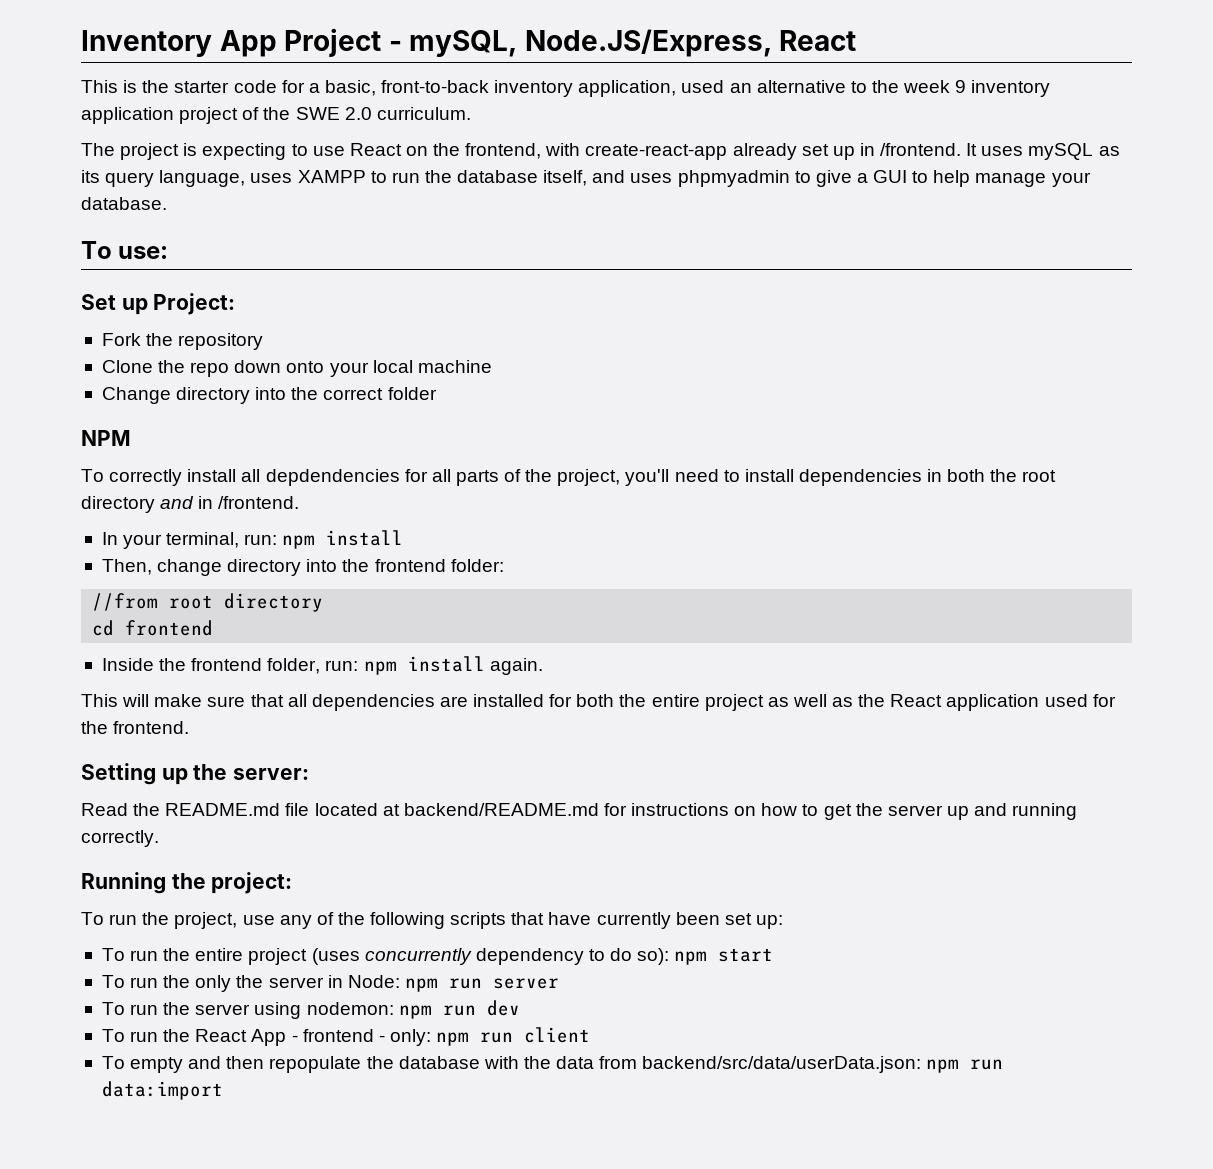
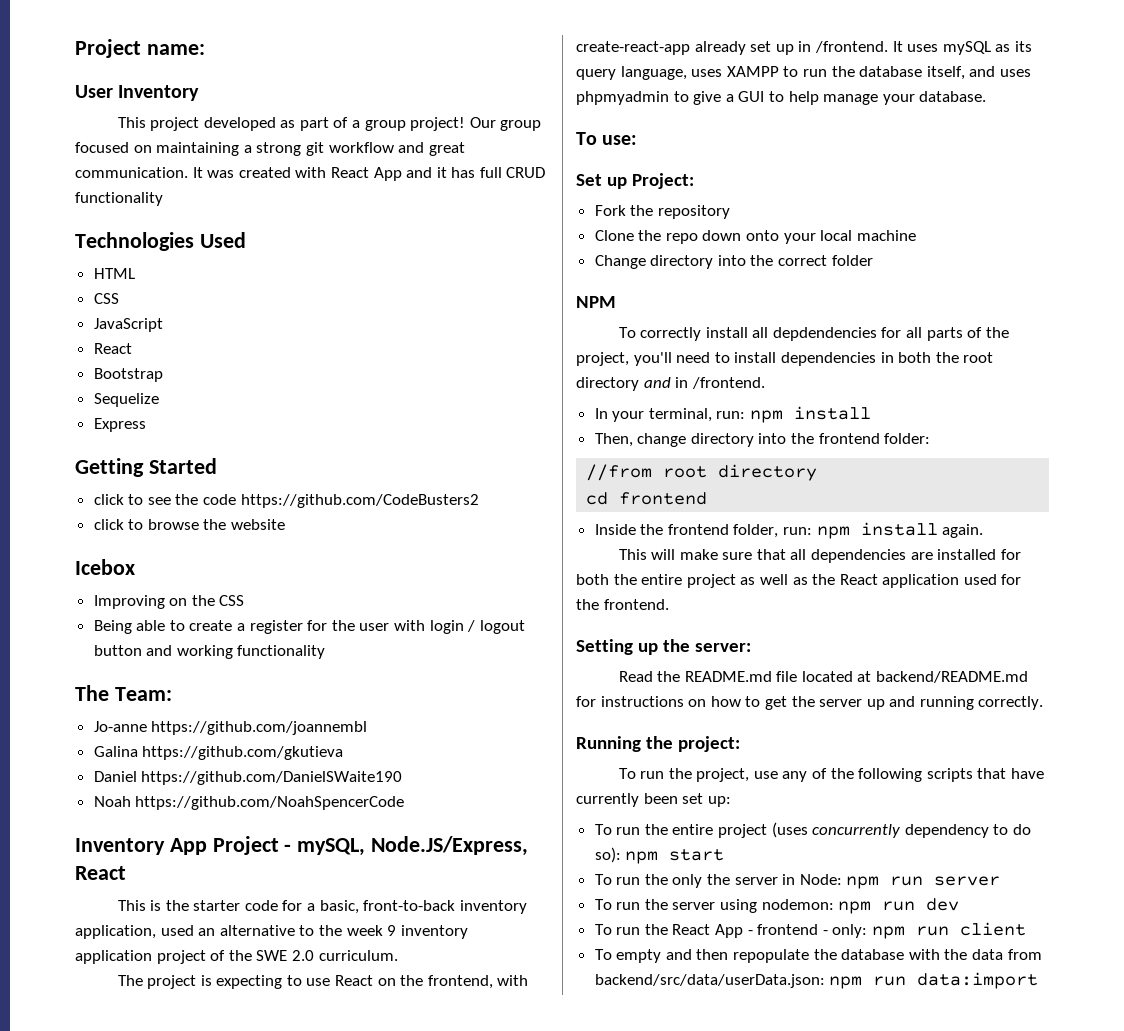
+ Project name:
+ User Inventory
+ This project developed as part of a group project! Our group focused on maintaining a strong git workflow and great communication. It was created with React App and it has full CRUD functionality
+ Technologies Used
+ HTML
+ CSS
+ JavaScript
+ React
+ Bootstrap
+ Sequelize
+ Express
+ Getting Started
+ click to see the code https://github.com/CodeBusters2
+ click to browse the website
+ Icebox
+ Improving on the CSS
+ Being able to create a register for the user with login / logout button and working functionality
+ The Team:
+ Jo-anne https://github.com/joannembl
+ Galina https://github.com/gkutieva
+ Daniel https://github.com/DanielSWaite190
+ Noah https://github.com/NoahSpencerCode

